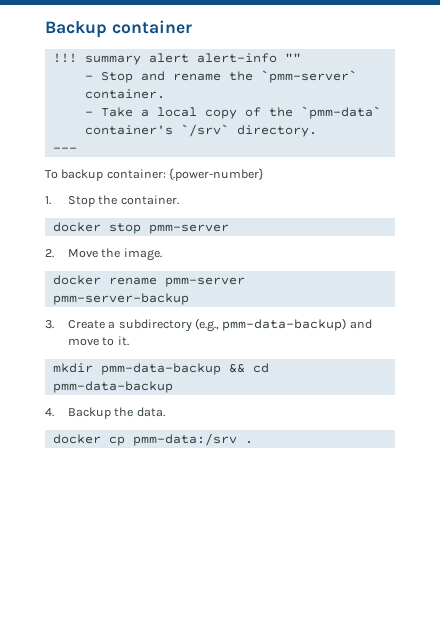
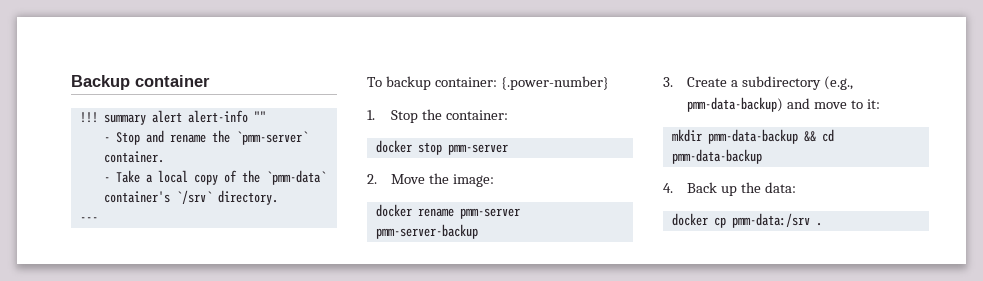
- 1. Stop the container.
+ 1. Stop the container:
- 2. Move the image.
+ 2. Move the image:
- 3. Create a subdirectory (e.g., pmm-data-backup) and move to it.
+ 3. Create a subdirectory (e.g., pmm-data-backup) and move to it:
- 4. Backup the data.
+ 4. Back up the data:

